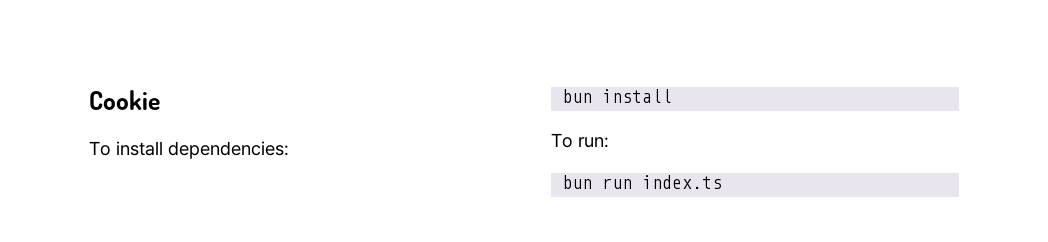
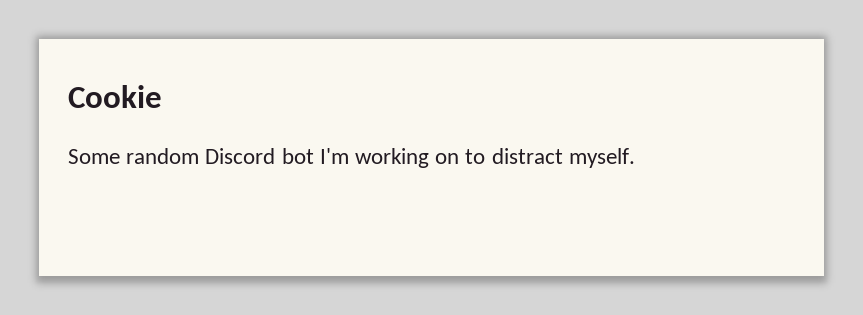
- To install dependencies:
- bun install
- To run:
- bun run index.ts
+ Some random Discord bot I'm working on to distract myself.

